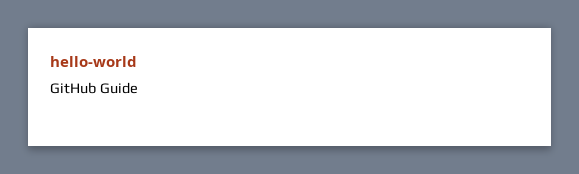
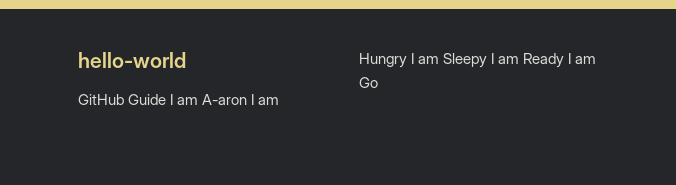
- GitHub Guide
+ GitHub Guide I am A-aron I am Hungry I am Sleepy I am Ready I am Go

